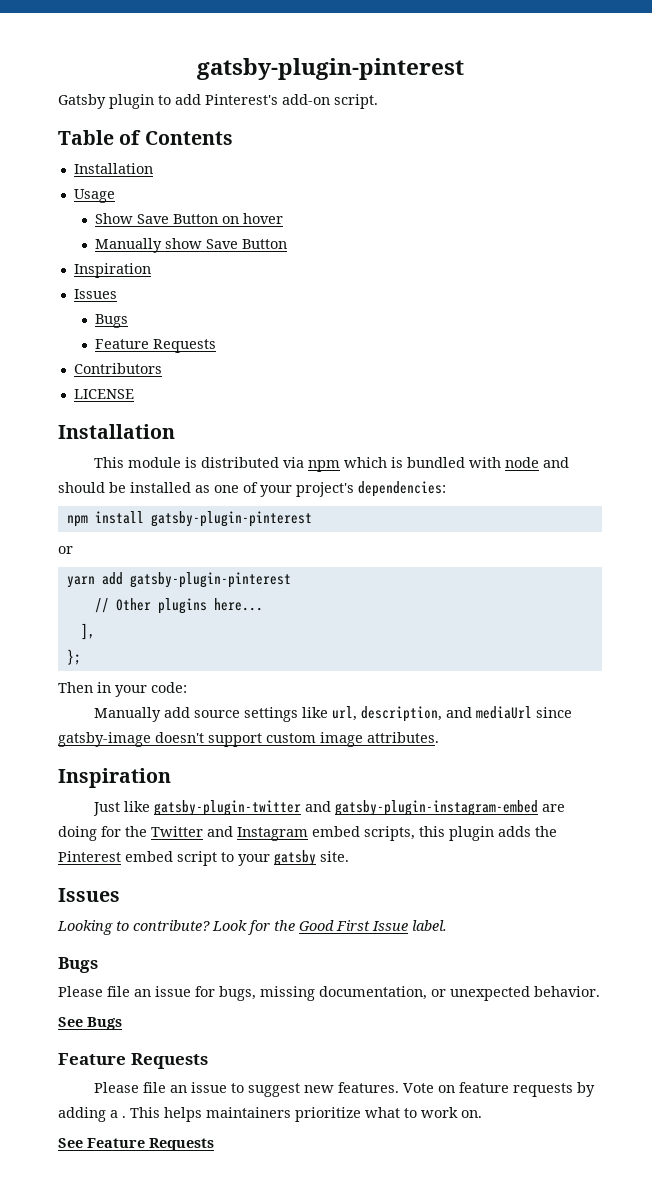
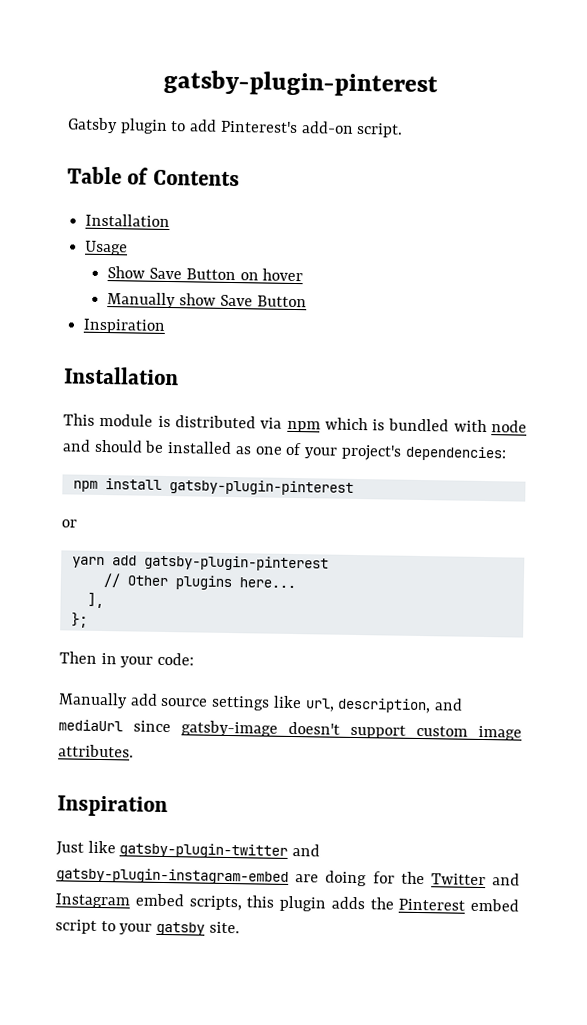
  Manually show Save Button
  Inspiration
- Issues
- Bugs
- Feature Requests
- Contributors
- LICENSE
  Just like gatsby-plugin-twitter and gatsby-plugin-instagram-embed are doing for the Twitter and Instagram embed scripts, this plugin adds the Pinterest embed script to your gatsby site.
- Issues
- Looking to contribute? Look for the Good First Issue label.
- Bugs
- Please file an issue for bugs, missing documentation, or unexpected behavior.
- See Bugs
- Feature Requests
- Please file an issue to suggest new features. Vote on feature requests by adding a . This helps maintainers prioritize what to work on.
- See Feature Requests

